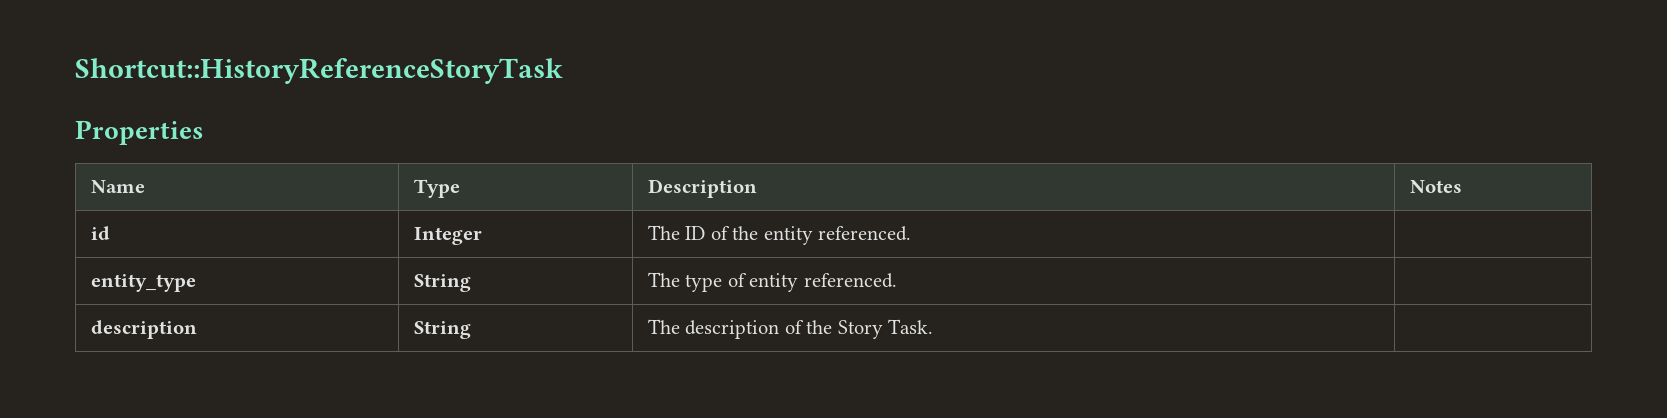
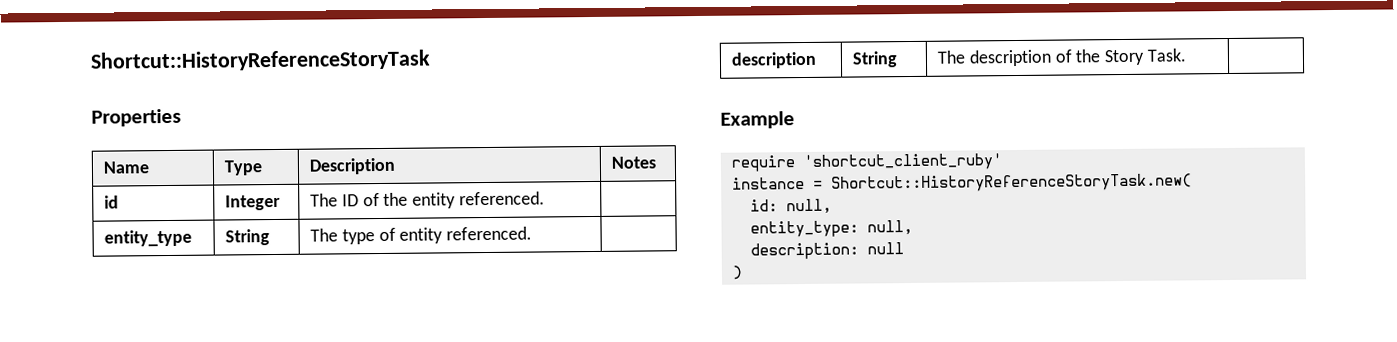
+ Example
+ require 'shortcut_client_ruby'
+ instance = Shortcut::HistoryReferenceStoryTask.new(
+ id: null,
+ entity_type: null,
+ description: null
+ )

